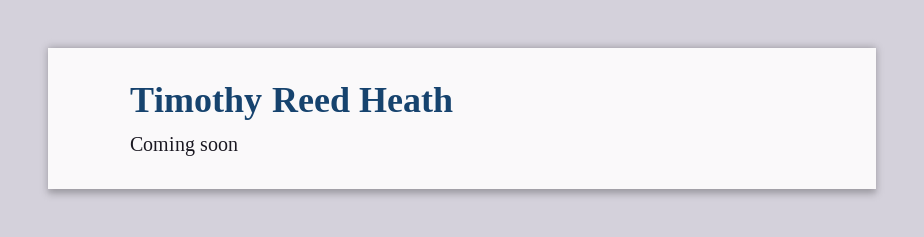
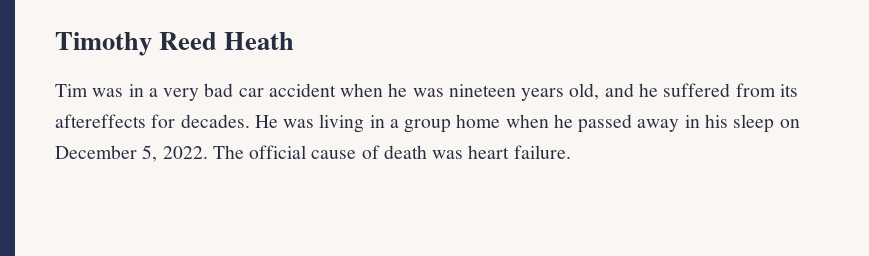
- Coming soon
+ Tim was in a very bad car accident when he was nineteen years old, and he suffered from its aftereffects for decades. He was living in a group home when he passed away in his sleep on December 5, 2022. The official cause of death was heart failure.

